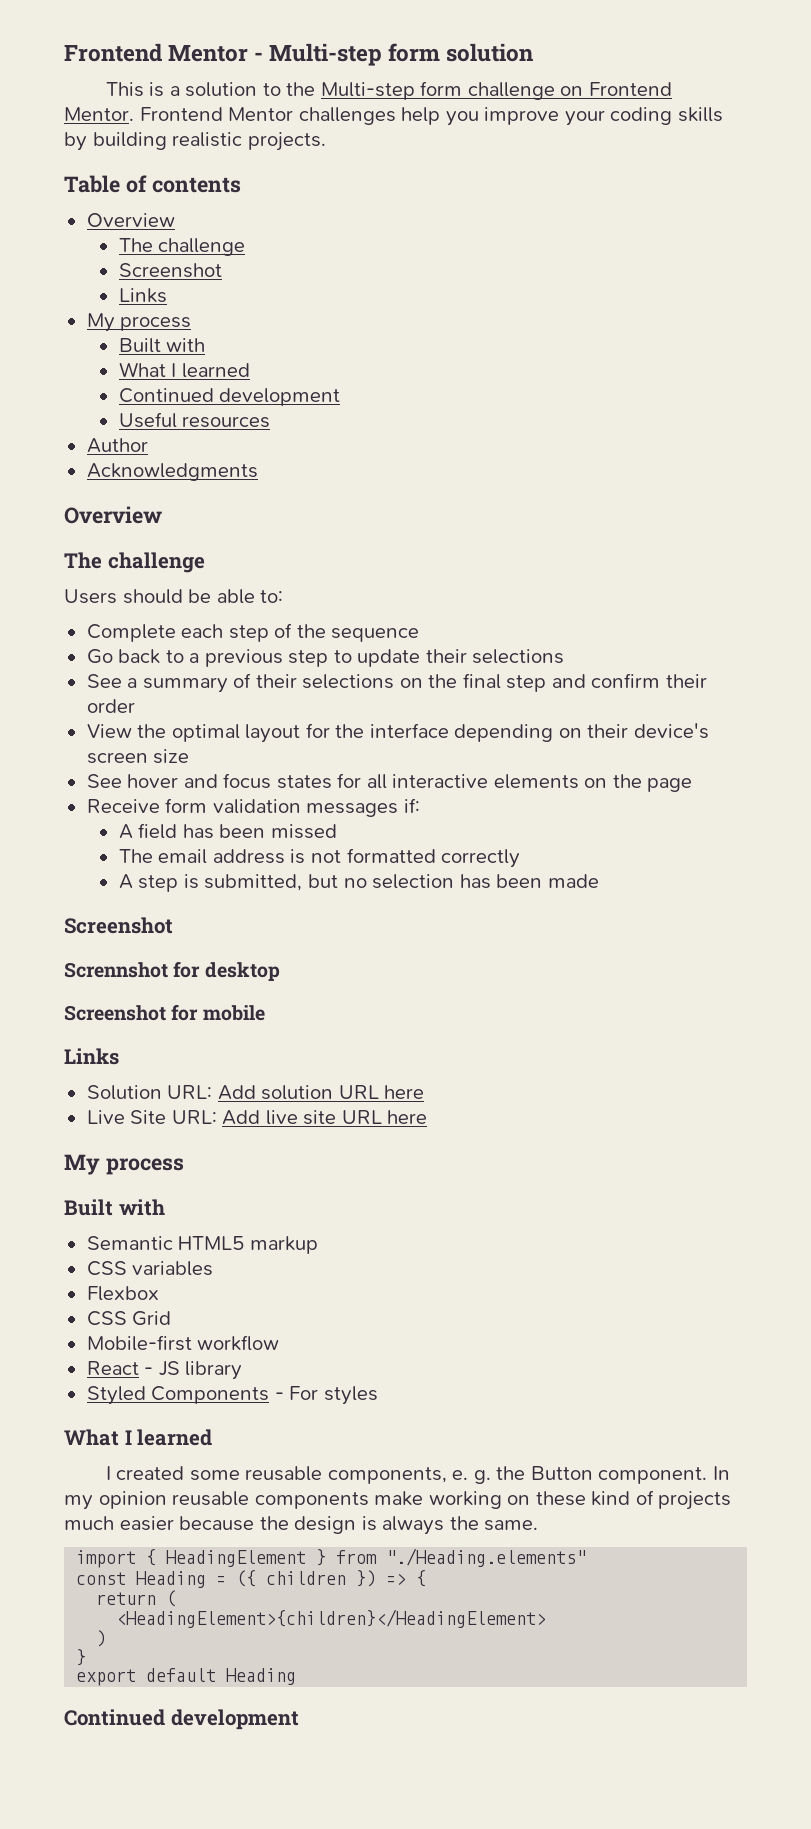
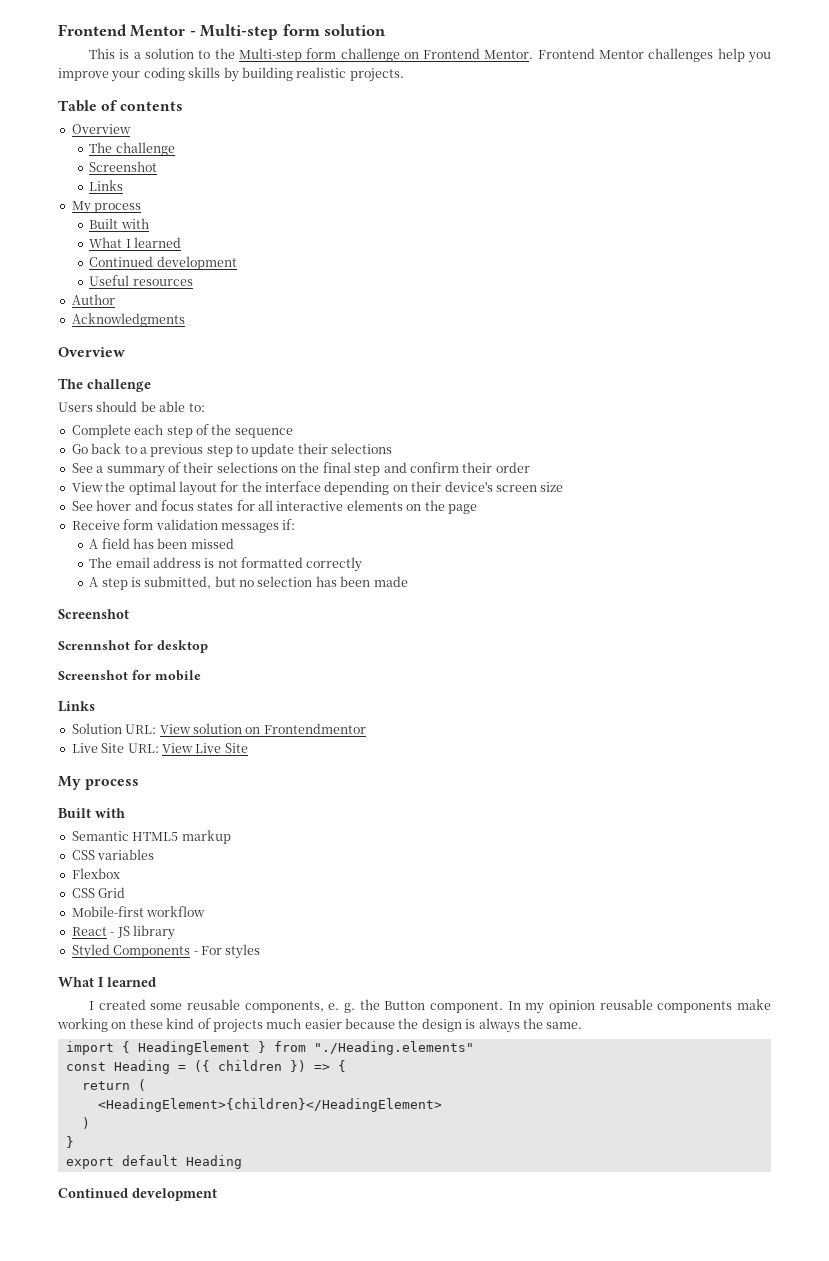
- Solution URL: Add solution URL here
+ Solution URL: View solution on Frontendmentor
- Live Site URL: Add live site URL here
+ Live Site URL: View Live Site

